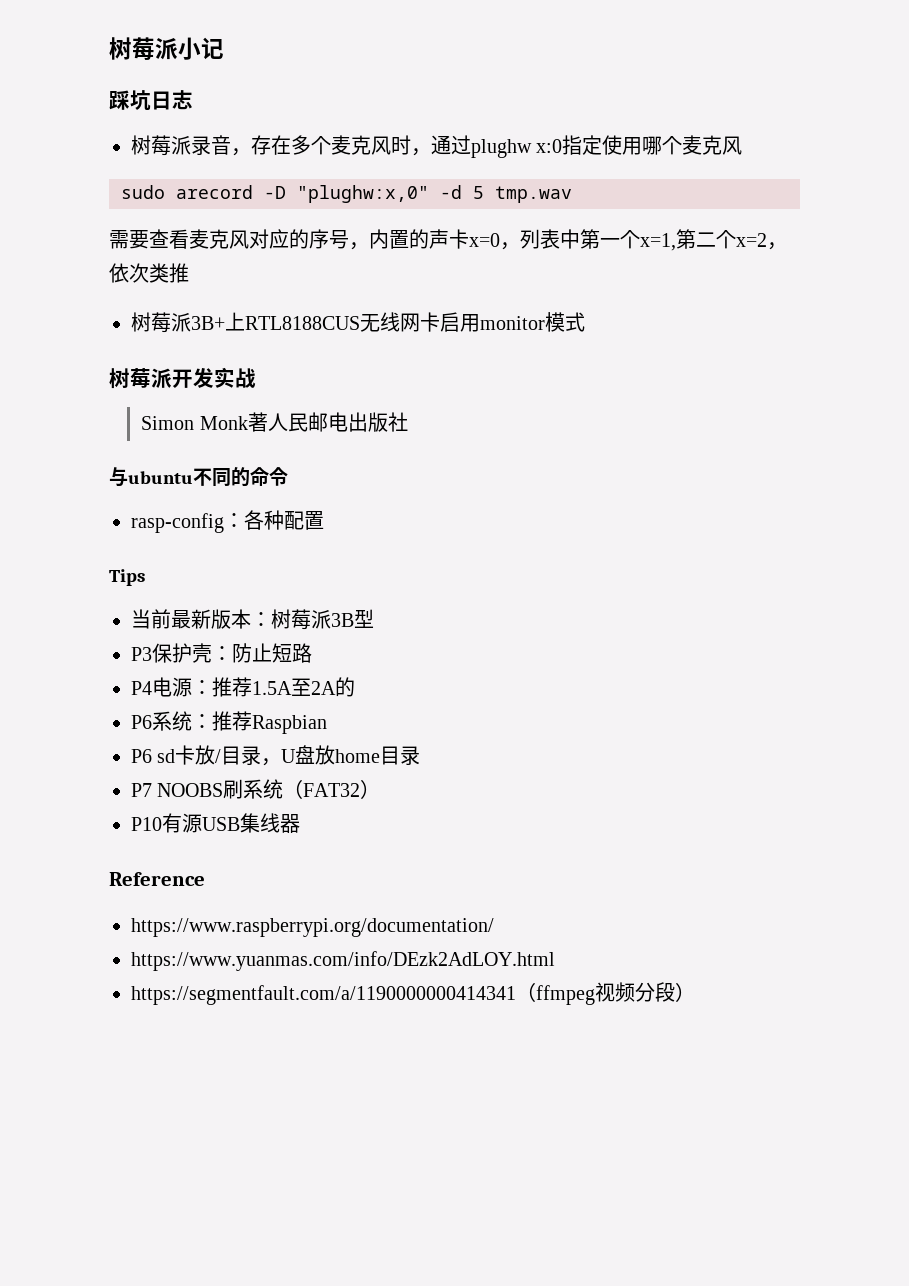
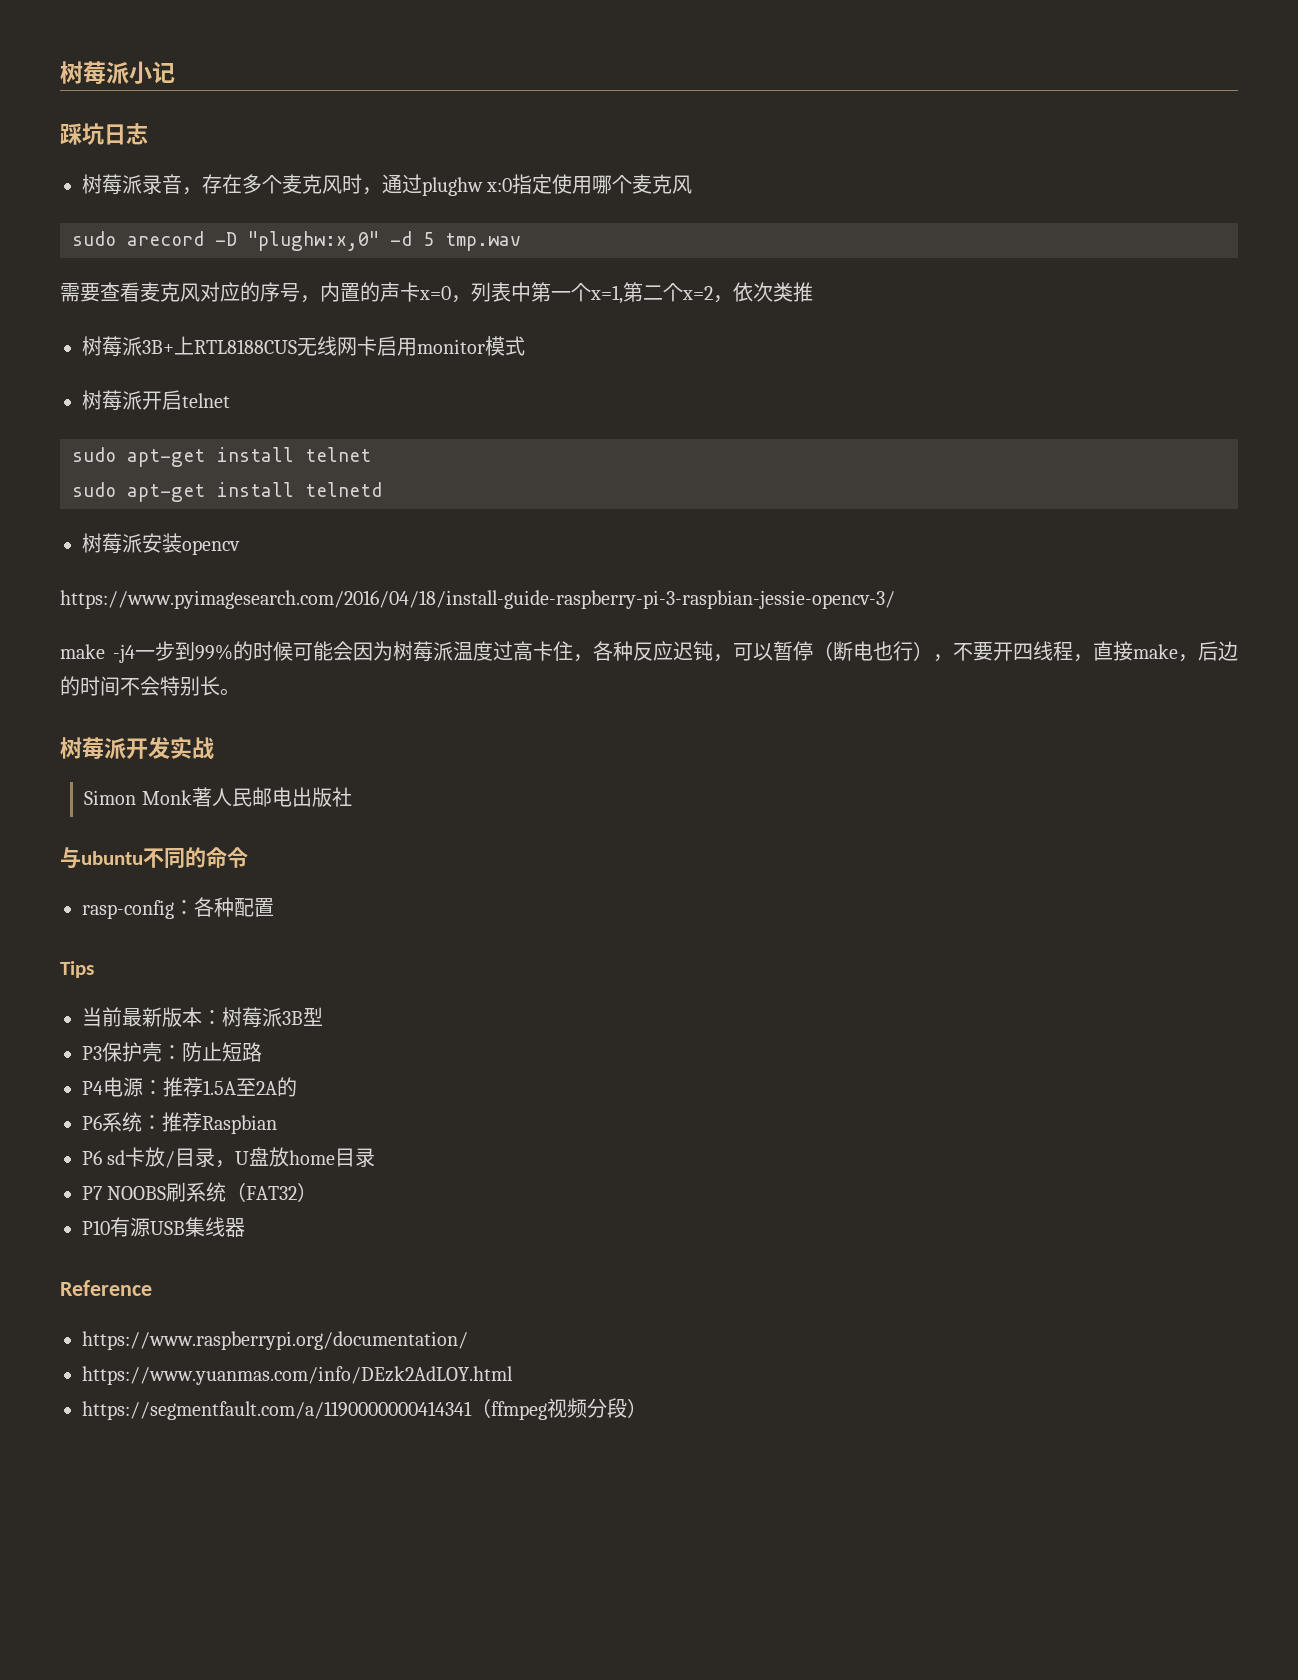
+ 树莓派开启telnet
+ sudo apt-get install telnet
+ sudo apt-get install telnetd
+ 树莓派安装opencv
+ https://www.pyimagesearch.com/2016/04/18/install-guide-raspberry-pi-3-raspbian-jessie-opencv-3/
+ make -j4一步到99%的时候可能会因为树莓派温度过高卡住，各种反应迟钝，可以暂停（断电也行），不要开四线程，直接make，后边的时间不会特别长。

